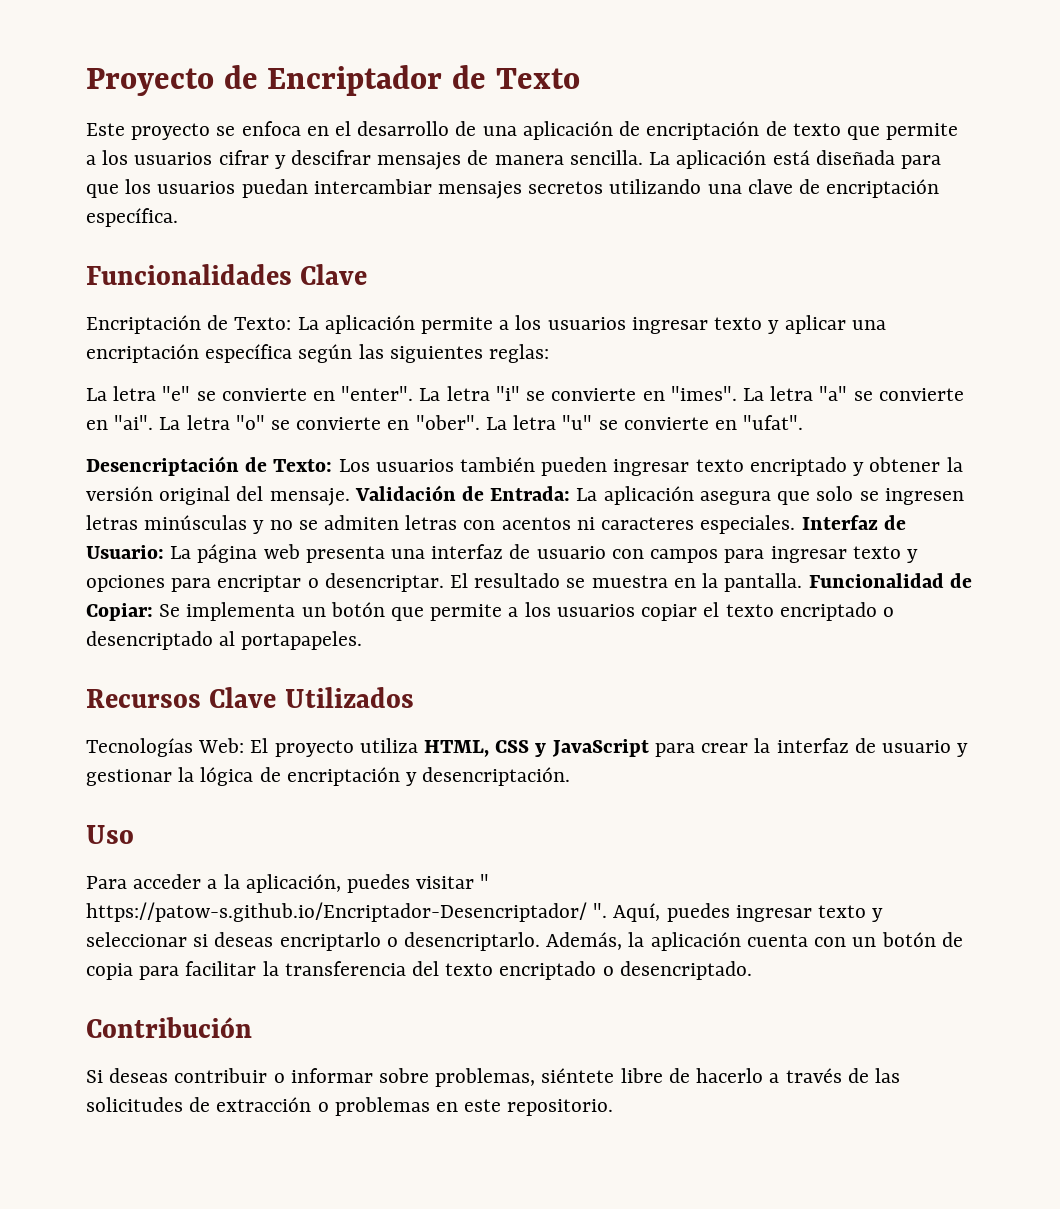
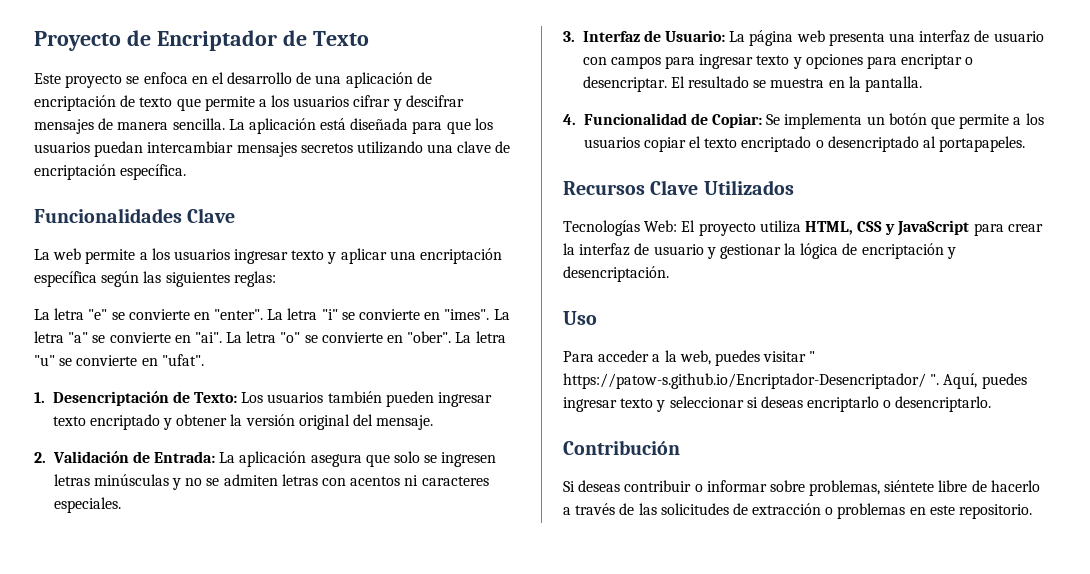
- Encriptación de Texto: La aplicación permite a los usuarios ingresar texto y aplicar una encriptación específica según las siguientes reglas:
+ La web permite a los usuarios ingresar texto y aplicar una encriptación específica según las siguientes reglas:
- Desencriptación de Texto:
+ 1. Desencriptación de Texto:
- Los usuarios también pueden ingresar texto encriptado y obtener la versión original del mensaje. Validación de Entrada:
+ Los usuarios también pueden ingresar texto encriptado y obtener la versión original del mensaje.
+ 2. Validación de Entrada:
- La aplicación asegura que solo se ingresen letras minúsculas y no se admiten letras con acentos ni caracteres especiales. Interfaz de Usuario:
+ La aplicación asegura que solo se ingresen letras minúsculas y no se admiten letras con acentos ni caracteres especiales.
+ 3. Interfaz de Usuario:
- El resultado se muestra en la pantalla. Funcionalidad de Copiar: Se implementa un botón que permite a los usuarios copiar el texto encriptado o desencriptado al portapapeles.
+ El resultado se muestra en la pantalla.
+ 4. Funcionalidad de Copiar: Se implementa un botón que permite a los usuarios copiar el texto encriptado o desencriptado al portapapeles.
- Para acceder a la aplicación, puedes visitar " https://patow-s.github.io/Encriptador-Desencriptador/ ".
+ Para acceder a la web, puedes visitar " https://patow-s.github.io/Encriptador-Desencriptador/ ".
- Además, la aplicación cuenta con un botón de copia para facilitar la transferencia del texto encriptado o desencriptado.

